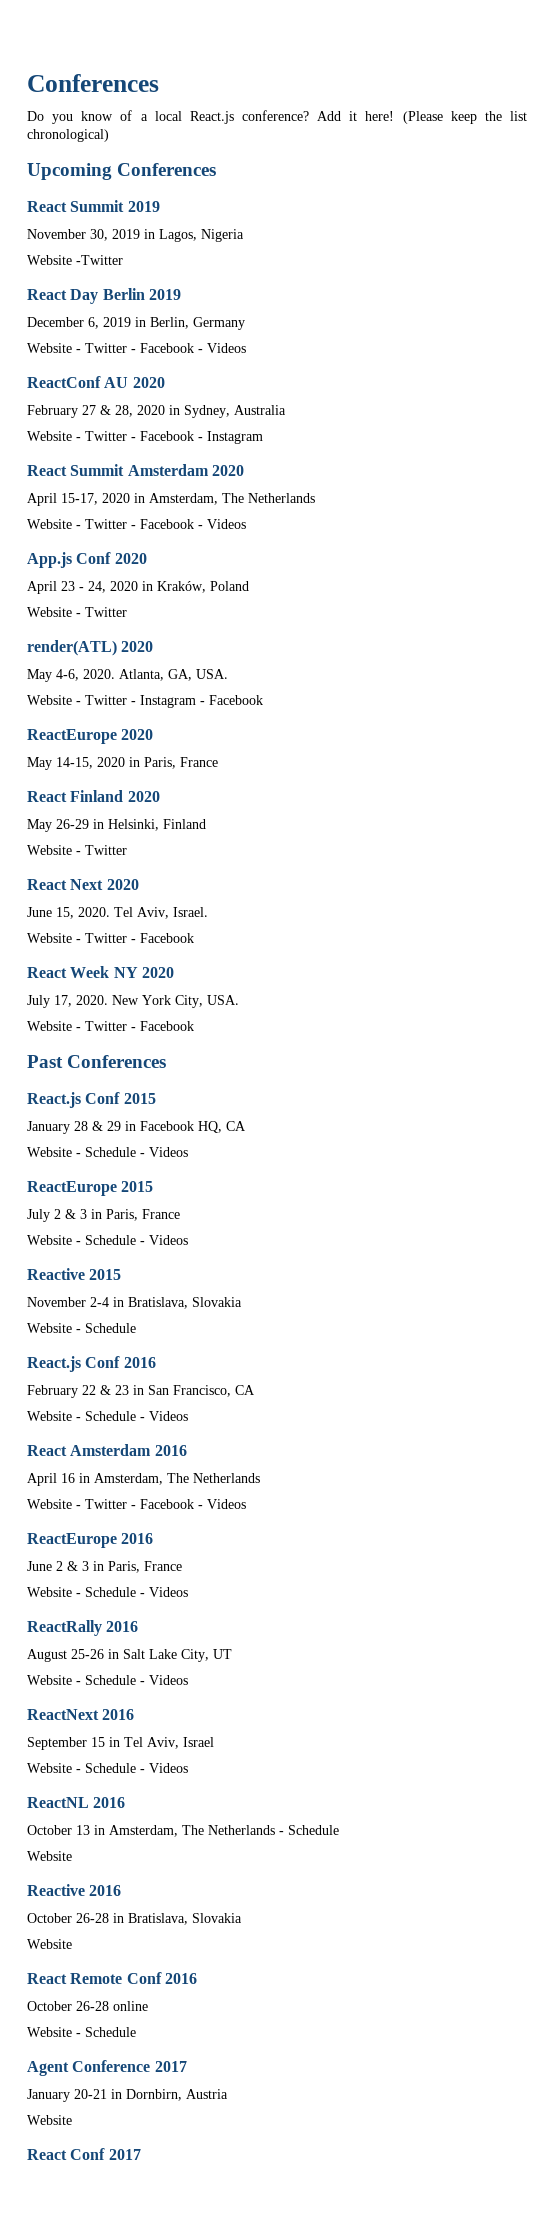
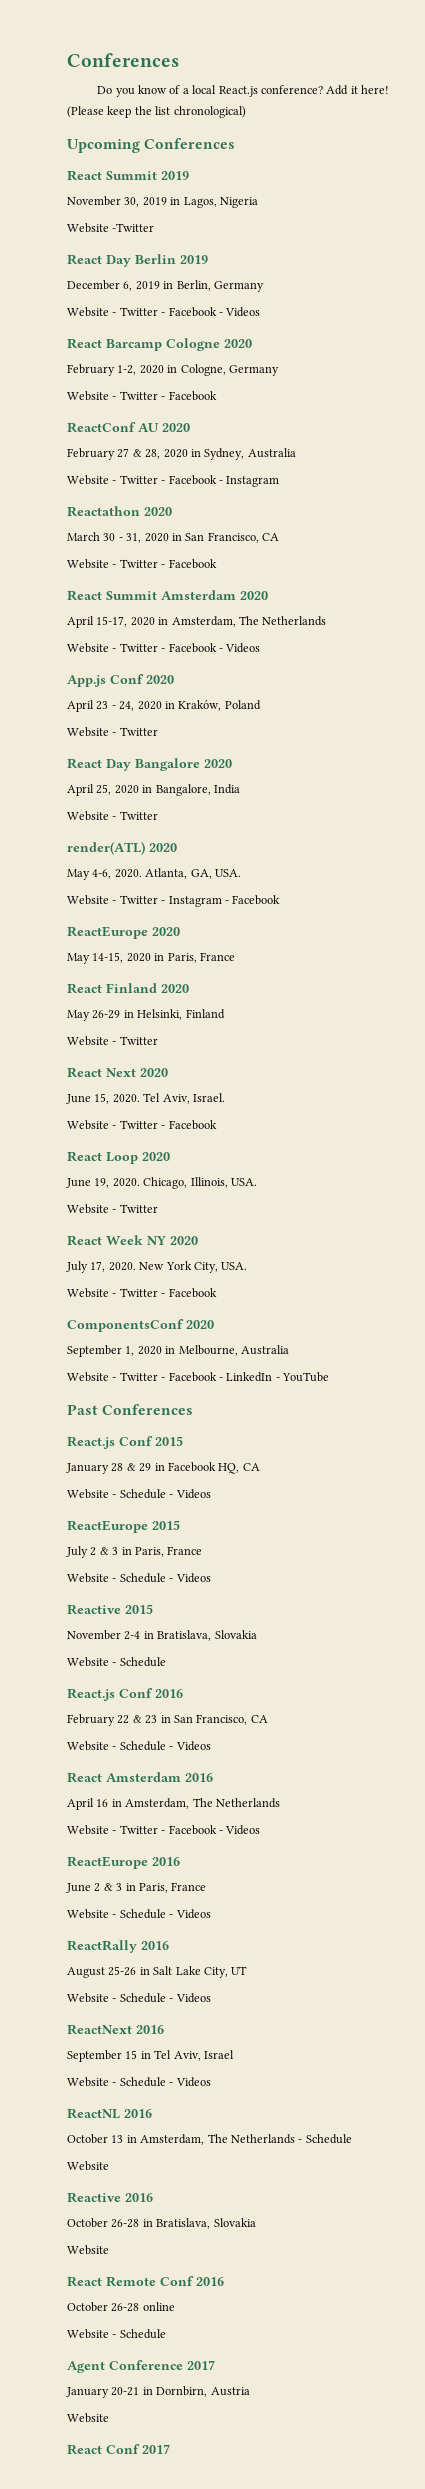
+ React Barcamp Cologne 2020
+ February 1-2, 2020 in Cologne, Germany
+ Website - Twitter - Facebook
+ Reactathon 2020
+ March 30 - 31, 2020 in San Francisco, CA
+ Website - Twitter - Facebook
+ React Day Bangalore 2020
+ April 25, 2020 in Bangalore, India
+ Website - Twitter
+ React Loop 2020
+ June 19, 2020. Chicago, Illinois, USA.
+ Website - Twitter
+ ComponentsConf 2020
+ September 1, 2020 in Melbourne, Australia
+ Website - Twitter - Facebook - LinkedIn - YouTube

